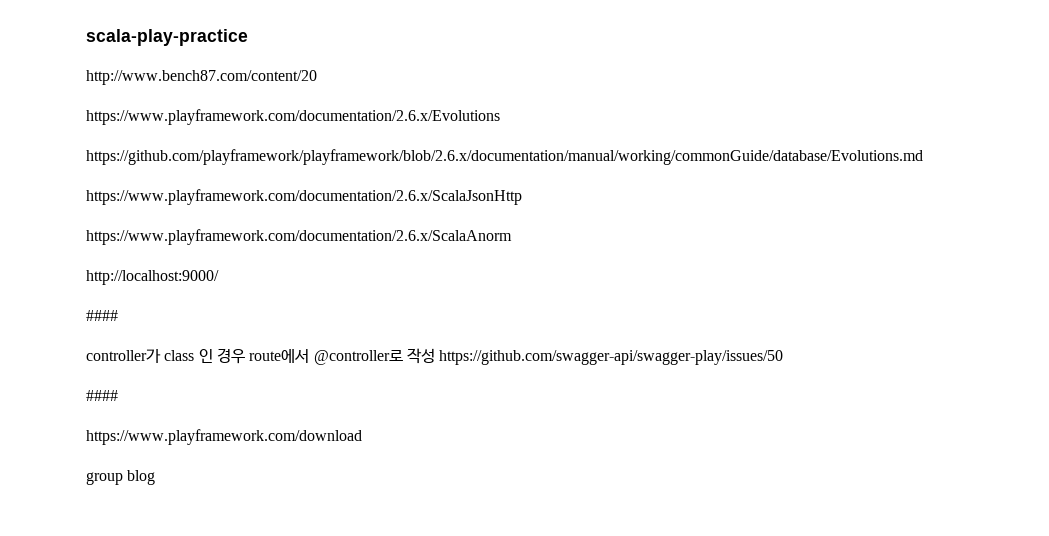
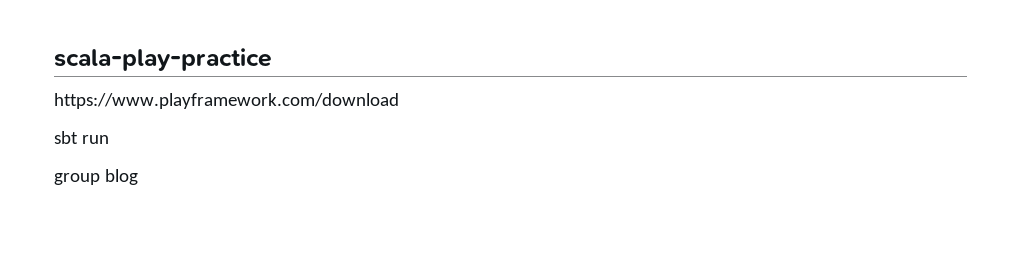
- http://www.bench87.com/content/20
- https://www.playframework.com/documentation/2.6.x/Evolutions
- https://github.com/playframework/playframework/blob/2.6.x/documentation/manual/working/commonGuide/database/Evolutions.md
- https://www.playframework.com/documentation/2.6.x/ScalaJsonHttp
- https://www.playframework.com/documentation/2.6.x/ScalaAnorm
- http://localhost:9000/
- ####
- controller가 class 인 경우 route에서 @controller로 작성 https://github.com/swagger-api/swagger-play/issues/50
- ####
+ sbt run

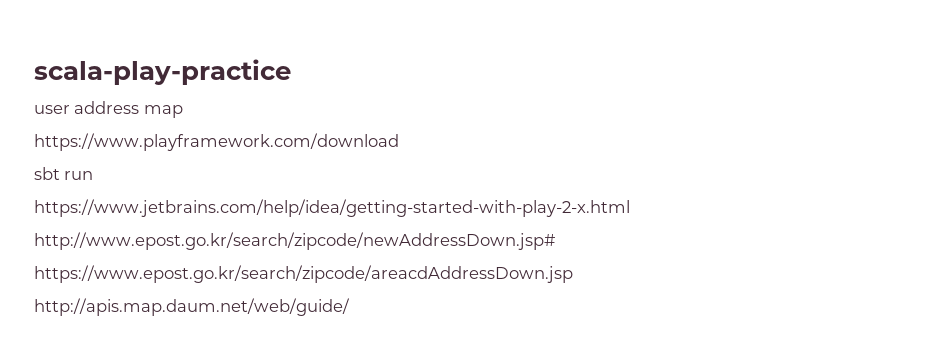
+ user address map
- group blog
+ https://www.jetbrains.com/help/idea/getting-started-with-play-2-x.html
+ http://www.epost.go.kr/search/zipcode/newAddressDown.jsp#
+ https://www.epost.go.kr/search/zipcode/areacdAddressDown.jsp
+ http://apis.map.daum.net/web/guide/

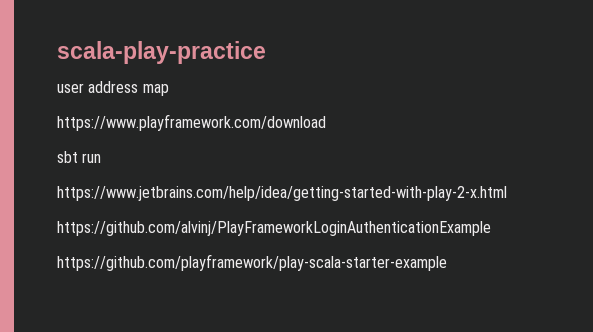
- http://www.epost.go.kr/search/zipcode/newAddressDown.jsp#
- https://www.epost.go.kr/search/zipcode/areacdAddressDown.jsp
- http://apis.map.daum.net/web/guide/
+ https://github.com/alvinj/PlayFrameworkLoginAuthenticationExample
+ https://github.com/playframework/play-scala-starter-example

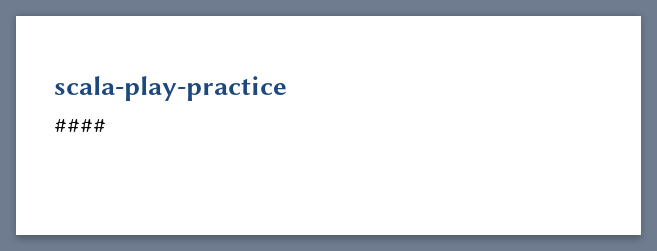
- user address map
- https://www.playframework.com/download
- sbt run
- https://www.jetbrains.com/help/idea/getting-started-with-play-2-x.html
- https://github.com/alvinj/PlayFrameworkLoginAuthenticationExample
- https://github.com/playframework/play-scala-starter-example
+ ####

